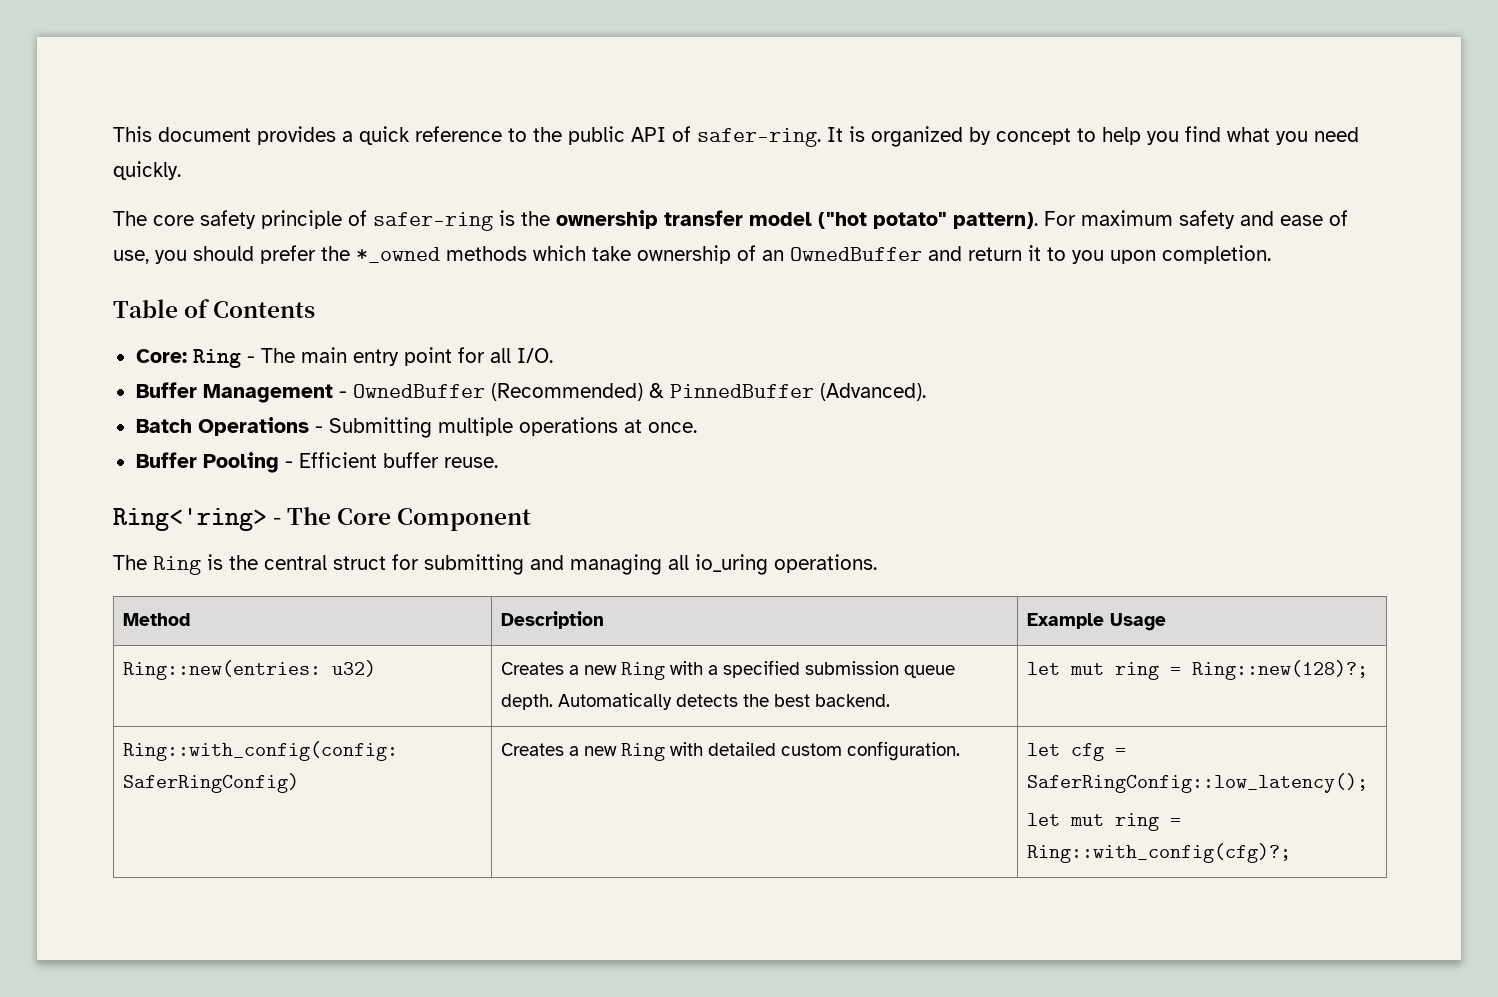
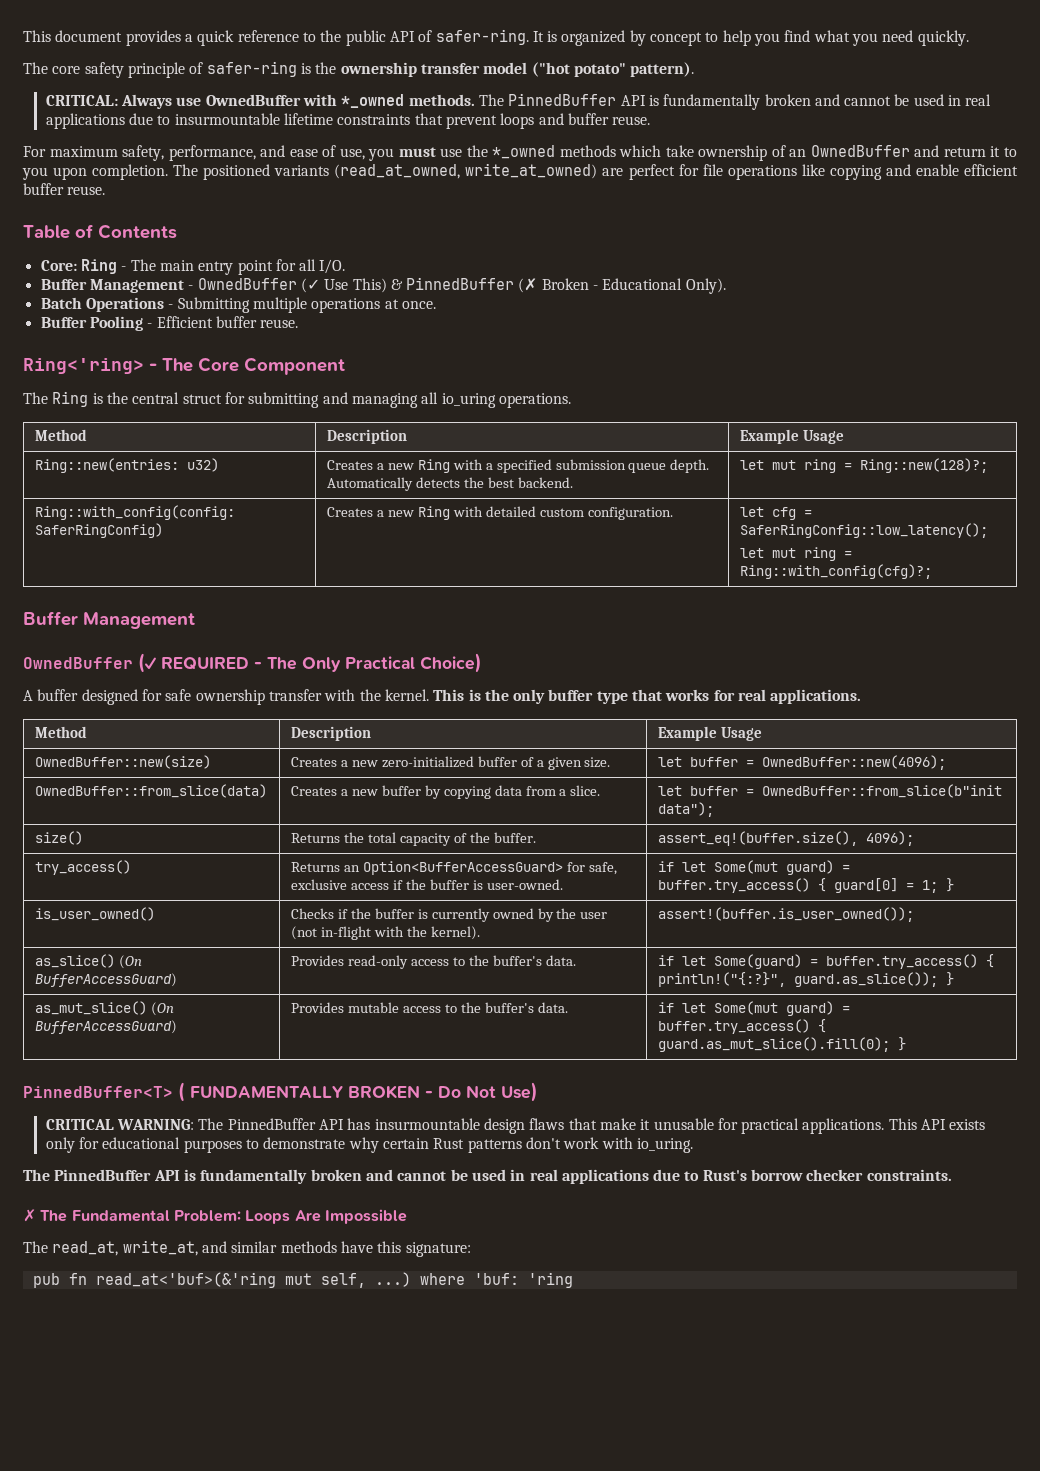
- The core safety principle of safer-ring is the ownership transfer model ("hot potato" pattern). For maximum safety and ease of use, you should prefer the *_owned methods which take ownership of an OwnedBuffer and return it to you upon completion.
+ The core safety principle of safer-ring is the ownership transfer model ("hot potato" pattern).
+ CRITICAL: Always use OwnedBuffer with *_owned methods. The PinnedBuffer API is fundamentally broken and cannot be used in real applications due to insurmountable lifetime constraints that prevent loops and buffer reuse.
+ For maximum safety, performance, and ease of use, you must use the *_owned methods which take ownership of an OwnedBuffer and return it to you upon completion. The positioned variants (read_at_owned, write_at_owned) are perfect for file operations like copying and enable efficient buffer reuse.
- Buffer Management - OwnedBuffer (Recommended) & PinnedBuffer (Advanced).
+ Buffer Management - OwnedBuffer (✓ Use This) & PinnedBuffer (✗ Broken - Educational Only).
  Ring::with_config(config: SaferRingConfig) | Creates a new Ring with detailed custom configuration. | let cfg = SaferRingConfig::low_latency();
  let mut ring = Ring::with_config(cfg)?;
+ Buffer Management
+ OwnedBuffer (✓ REQUIRED - The Only Practical Choice)
+ A buffer designed for safe ownership transfer with the kernel. This is the only buffer type that works for real applications.
+ Method | Description | Example Usage
+ OwnedBuffer::new(size) | Creates a new zero-initialized buffer of a given size. | let buffer = OwnedBuffer::new(4096);
+ OwnedBuffer::from_slice(data) | Creates a new buffer by copying data from a slice. | let buffer = OwnedBuffer::from_slice(b"init data");
+ size() | Returns the total capacity of the buffer. | assert_eq!(buffer.size(), 4096);
+ try_access() | Returns an Option<BufferAccessGuard> for safe, exclusive access if the buffer is user-owned. | if let Some(mut guard) = buffer.try_access() { guard[0] = 1; }
+ is_user_owned() | Checks if the buffer is currently owned by the user (not in-flight with the kernel). | assert!(buffer.is_user_owned());
+ as_slice() (On BufferAccessGuard) | Provides read-only access to the buffer's data. | if let Some(guard) = buffer.try_access() { println!("{:?}", guard.as_slice()); }
+ as_mut_slice() (On BufferAccessGuard) | Provides mutable access to the buffer's data. | if let Some(mut guard) = buffer.try_access() { guard.as_mut_slice().fill(0); }
+ PinnedBuffer<T> ( FUNDAMENTALLY BROKEN - Do Not Use)
+ CRITICAL WARNING: The PinnedBuffer API has insurmountable design flaws that make it unusable for practical applications. This API exists only for educational purposes to demonstrate why certain Rust patterns don't work with io_uring.
+ The PinnedBuffer API is fundamentally broken and cannot be used in real applications due to Rust's borrow checker constraints.
+ ✗ The Fundamental Problem: Loops Are Impossible
+ The read_at, write_at, and similar methods have this signature:
+ pub fn read_at<'buf>(&'ring mut self, ...) where 'buf: 'ring

